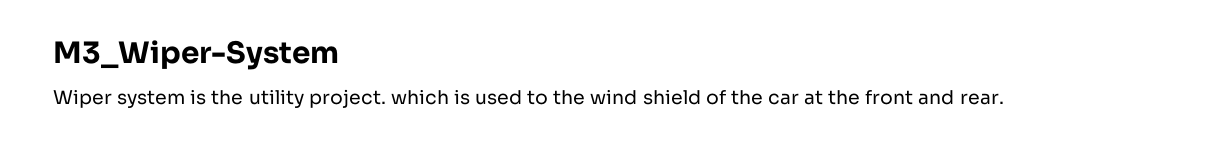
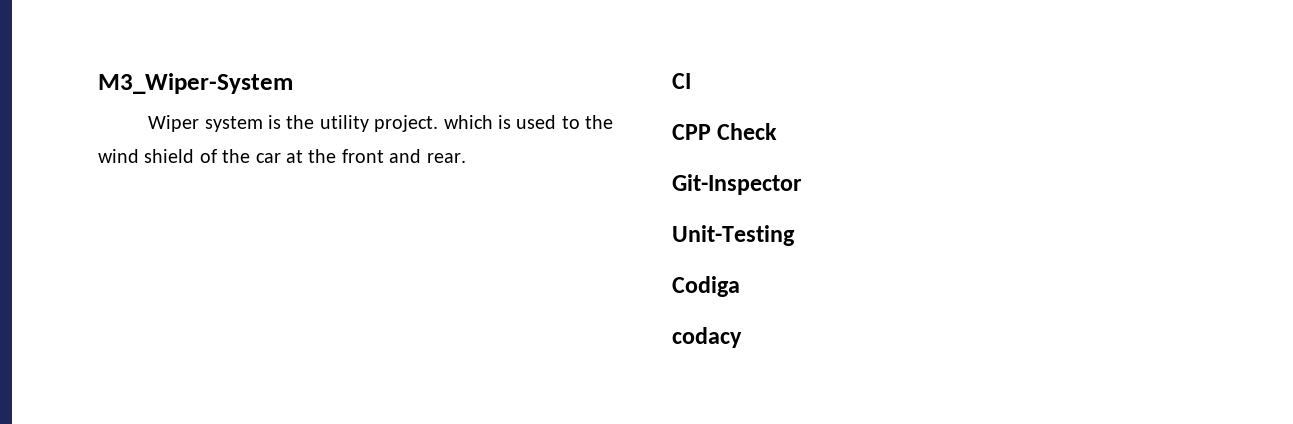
+ CI
+ CPP Check
+ Git-Inspector
+ Unit-Testing
+ Codiga
+ codacy

